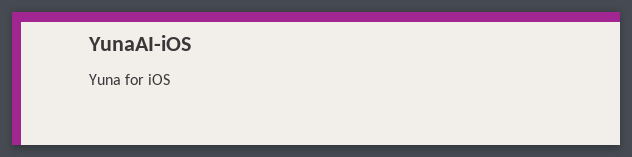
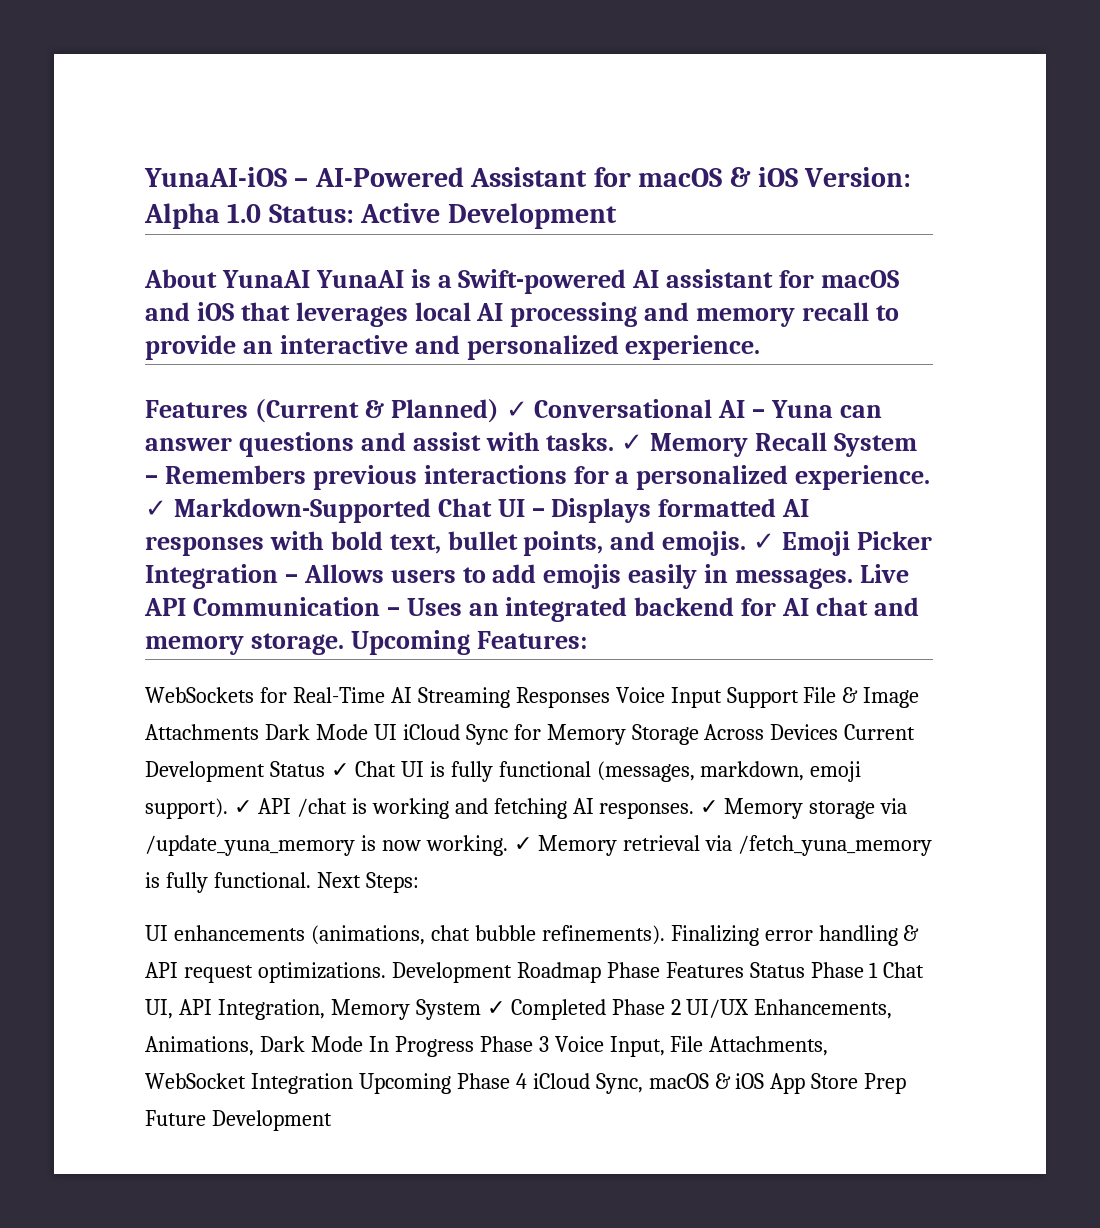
- YunaAI-iOS
- Yuna for iOS
+ YunaAI-iOS – AI-Powered Assistant for macOS & iOS Version: Alpha 1.0 Status: Active Development
+ About YunaAI YunaAI is a Swift-powered AI assistant for macOS and iOS that leverages local AI processing and memory recall to provide an interactive and personalized experience.
+ Features (Current & Planned) ✓ Conversational AI – Yuna can answer questions and assist with tasks. ✓ Memory Recall System – Remembers previous interactions for a personalized experience. ✓ Markdown-Supported Chat UI – Displays formatted AI responses with bold text, bullet points, and emojis. ✓ Emoji Picker Integration – Allows users to add emojis easily in messages. Live API Communication – Uses an integrated backend for AI chat and memory storage. Upcoming Features:
+ WebSockets for Real-Time AI Streaming Responses Voice Input Support File & Image Attachments Dark Mode UI iCloud Sync for Memory Storage Across Devices Current Development Status ✓ Chat UI is fully functional (messages, markdown, emoji support). ✓ API /chat is working and fetching AI responses. ✓ Memory storage via /update_yuna_memory is now working. ✓ Memory retrieval via /fetch_yuna_memory is fully functional. Next Steps:
+ UI enhancements (animations, chat bubble refinements). Finalizing error handling & API request optimizations. Development Roadmap Phase Features Status Phase 1 Chat UI, API Integration, Memory System ✓ Completed Phase 2 UI/UX Enhancements, Animations, Dark Mode In Progress Phase 3 Voice Input, File Attachments, WebSocket Integration Upcoming Phase 4 iCloud Sync, macOS & iOS App Store Prep Future Development

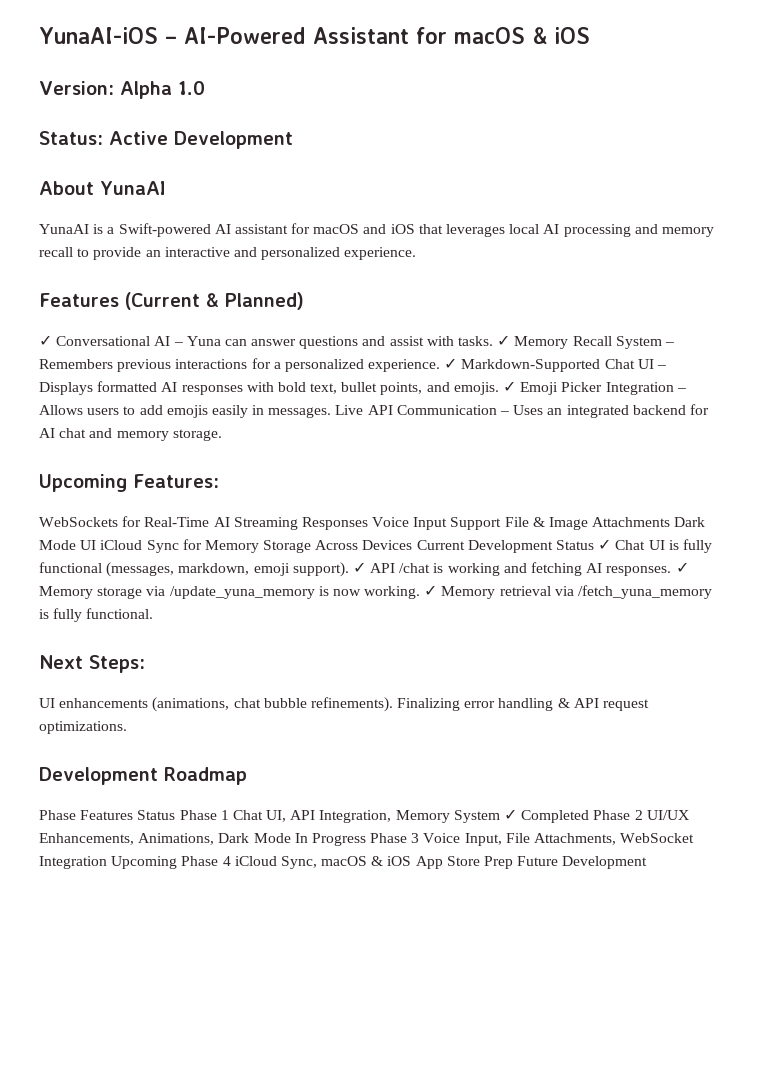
- YunaAI-iOS – AI-Powered Assistant for macOS & iOS Version: Alpha 1.0 Status: Active Development
+ YunaAI-iOS – AI-Powered Assistant for macOS & iOS
+ Version: Alpha 1.0
+ Status: Active Development
- About YunaAI YunaAI is a Swift-powered AI assistant for macOS and iOS that leverages local AI processing and memory recall to provide an interactive and personalized experience.
+ About YunaAI
+ YunaAI is a Swift-powered AI assistant for macOS and iOS that leverages local AI processing and memory recall to provide an interactive and personalized experience.
- Features (Current & Planned) ✓ Conversational AI – Yuna can answer questions and assist with tasks.
+ Features (Current & Planned)
+ ✓ Conversational AI – Yuna can answer questions and assist with tasks.
- Live API Communication – Uses an integrated backend for AI chat and memory storage. Upcoming Features:
+ Live API Communication – Uses an integrated backend for AI chat and memory storage.
+ Upcoming Features:
- ✓ Memory retrieval via /fetch_yuna_memory is fully functional. Next Steps:
+ ✓ Memory retrieval via /fetch_yuna_memory is fully functional.
+ Next Steps:
- Finalizing error handling & API request optimizations. Development Roadmap Phase Features Status Phase 1 Chat UI, API Integration, Memory System ✓ Completed Phase 2 UI/UX Enhancements, Animations, Dark Mode In Progress Phase 3 Voice Input, File Attachments, WebSocket Integration Upcoming Phase 4 iCloud Sync, macOS & iOS App Store Prep Future Development
+ Finalizing error handling & API request optimizations.
+ Development Roadmap
+ Phase Features Status Phase 1 Chat UI, API Integration, Memory System ✓ Completed Phase 2 UI/UX Enhancements, Animations, Dark Mode In Progress Phase 3 Voice Input, File Attachments, WebSocket Integration Upcoming Phase 4 iCloud Sync, macOS & iOS App Store Prep Future Development

